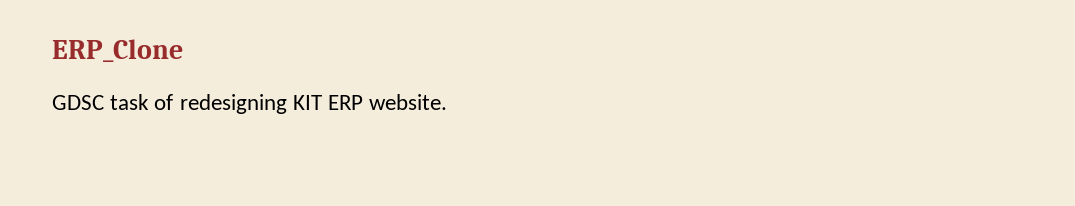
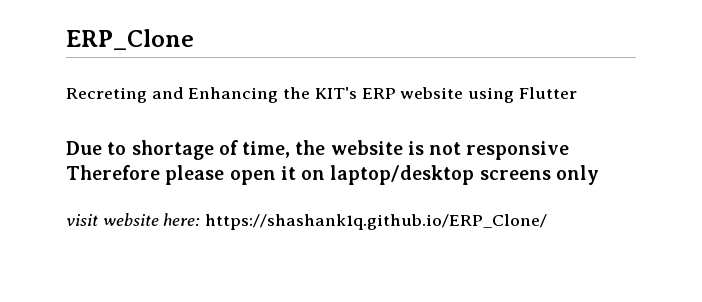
- GDSC task of redesigning KIT ERP website.
+ Recreting and Enhancing the KIT's ERP website using Flutter
+ Due to shortage of time, the website is not responsive Therefore please open it on laptop/desktop screens only
+ visit website here: https://shashank1q.github.io/ERP_Clone/

